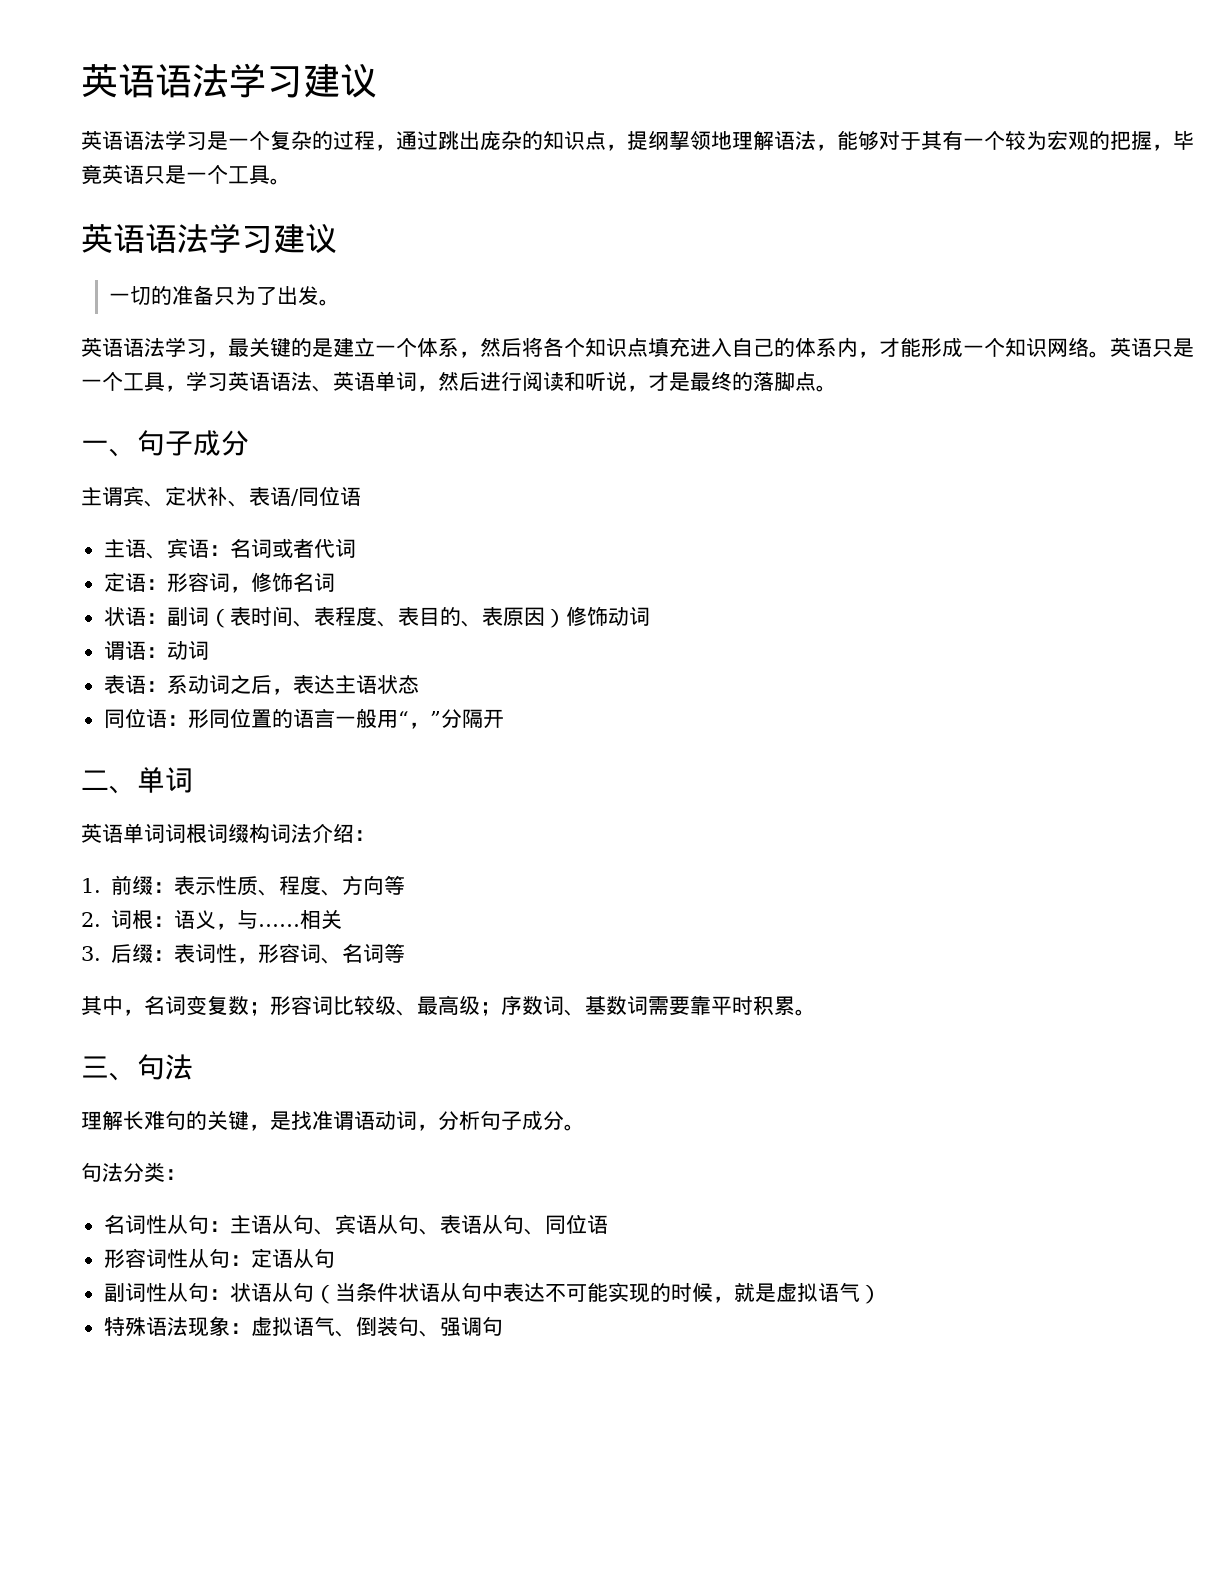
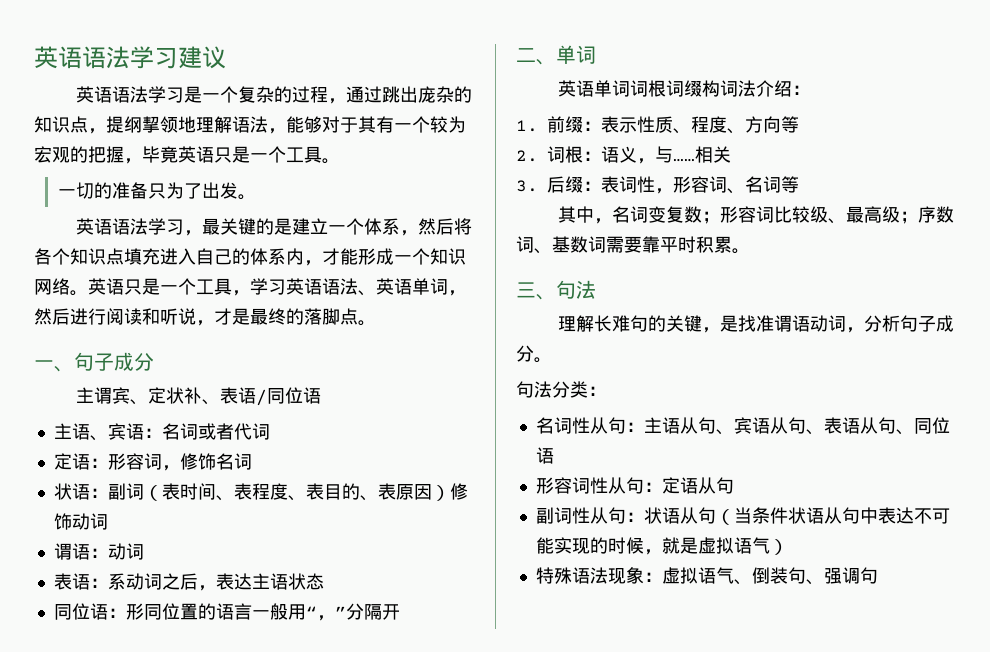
  英语语法学习是一个复杂的过程，通过跳出庞杂的知识点，提纲挈领地理解语法，能够对于其有一个较为宏观的把握，毕竟英语只是一个工具。
- 英语语法学习建议

